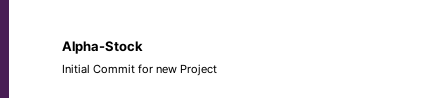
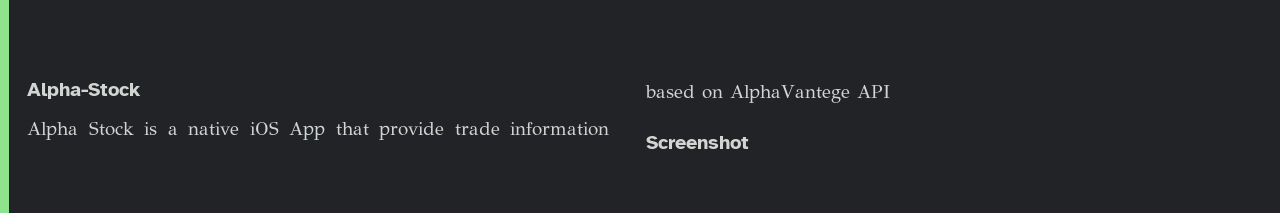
- Initial Commit for new Project
+ Alpha Stock is a native iOS App that provide trade information based on AlphaVantege API
+ Screenshot

